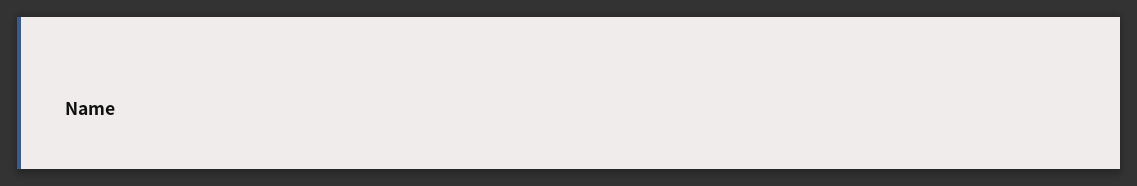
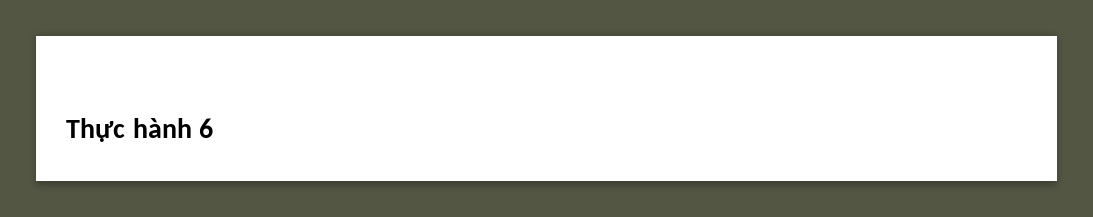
- Name
+ Thực hành 6

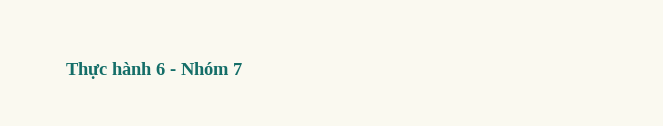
- Thực hành 6
+ Thực hành 6 - Nhóm 7

